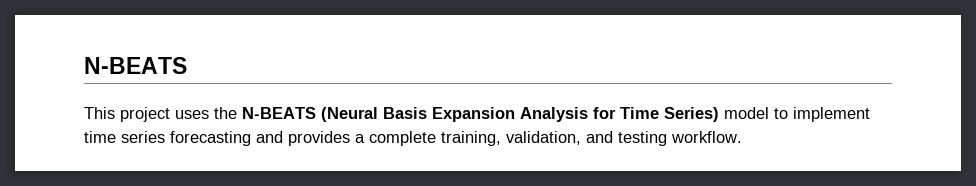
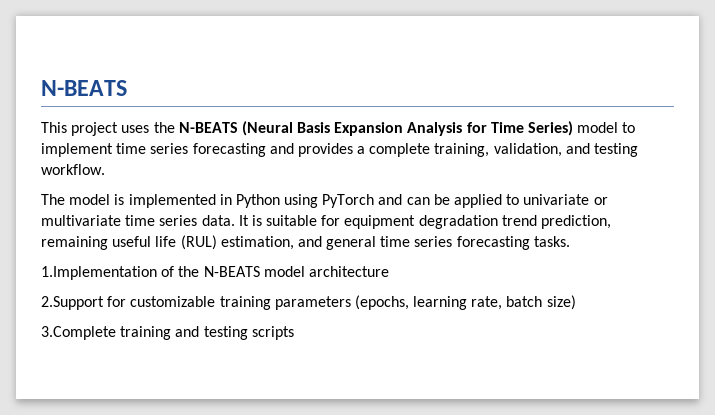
+ The model is implemented in Python using PyTorch and can be applied to univariate or multivariate time series data. It is suitable for equipment degradation trend prediction, remaining useful life (RUL) estimation, and general time series forecasting tasks.
+ 1.Implementation of the N-BEATS model architecture
+ 2.Support for customizable training parameters (epochs, learning rate, batch size)
+ 3.Complete training and testing scripts

